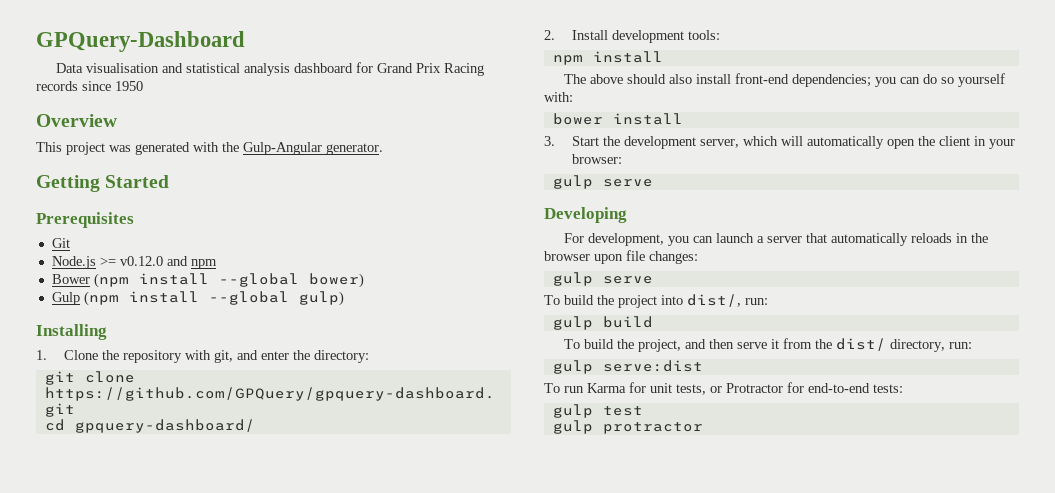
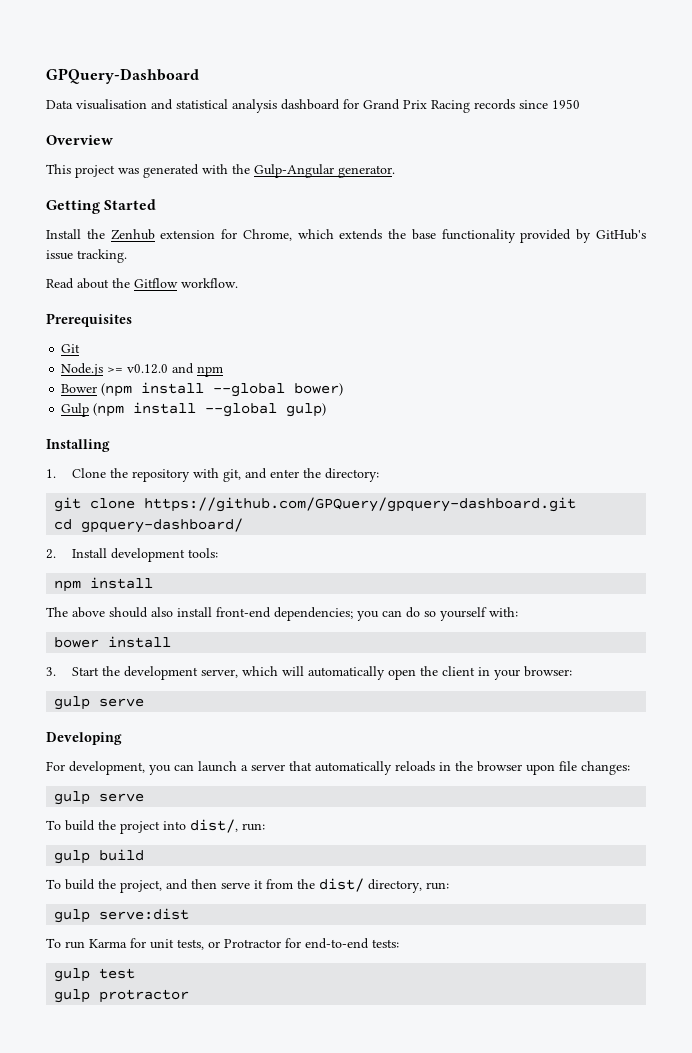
+ Install the Zenhub extension for Chrome, which extends the base functionality provided by GitHub's issue tracking.
+ Read about the Gitflow workflow.

